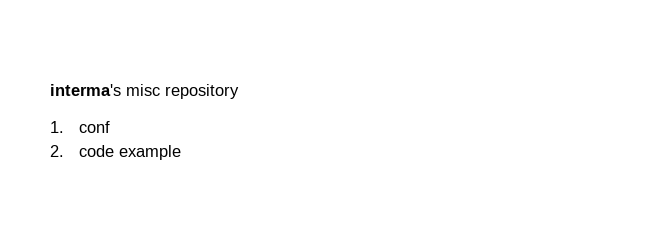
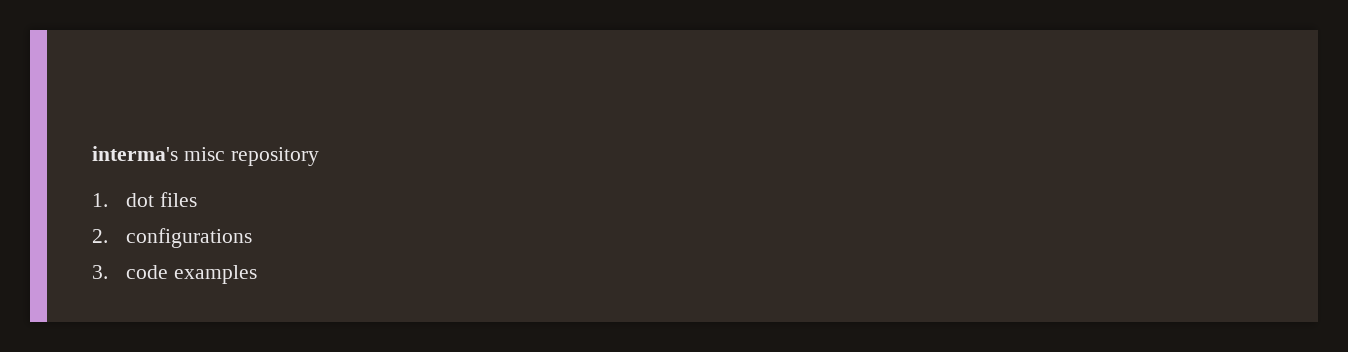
- 1. conf
- 2. code example
+ 1. dot files
+ 2. configurations
+ 3. code examples

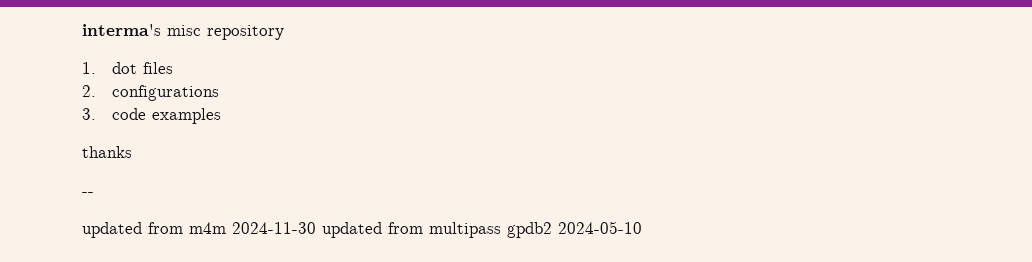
+ thanks
+ --
+ updated from m4m 2024-11-30 updated from multipass gpdb2 2024-05-10

